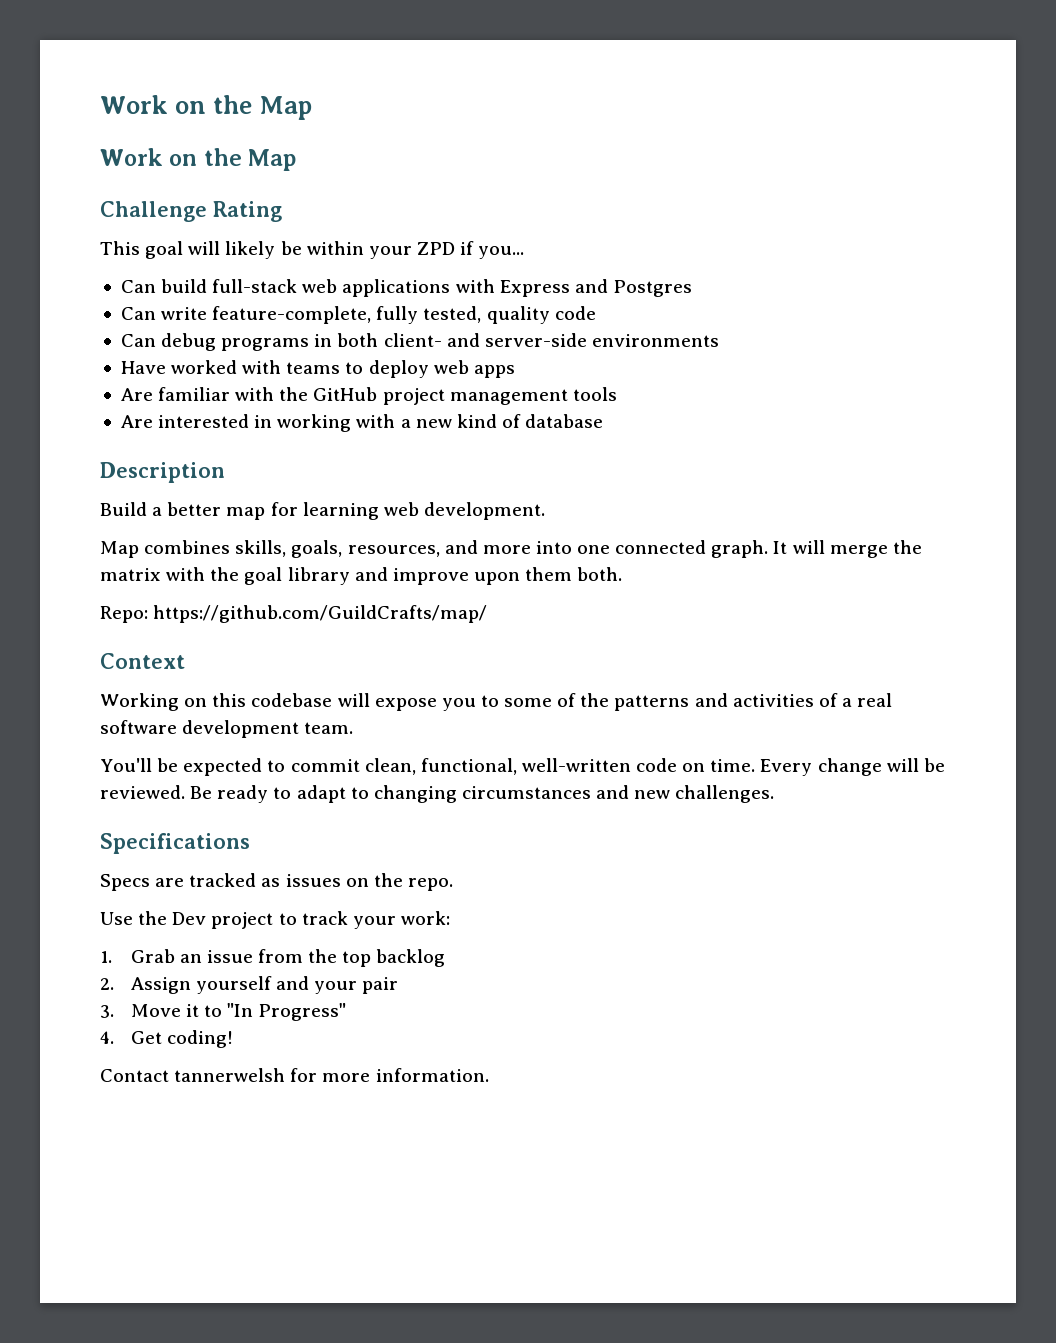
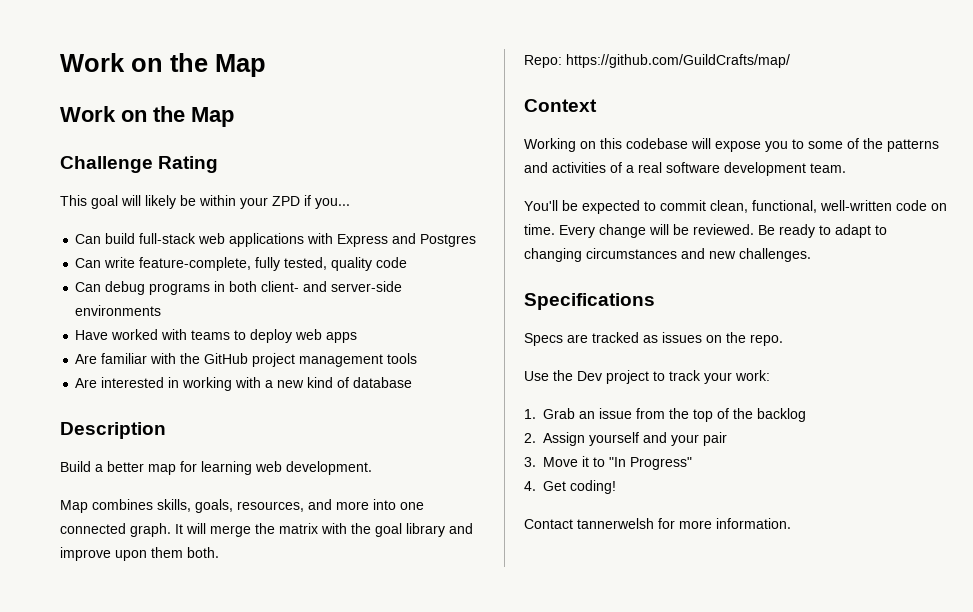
- 1. Grab an issue from the top backlog
+ 1. Grab an issue from the top of the backlog

